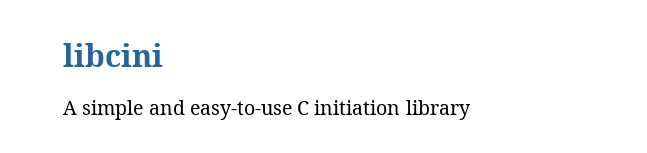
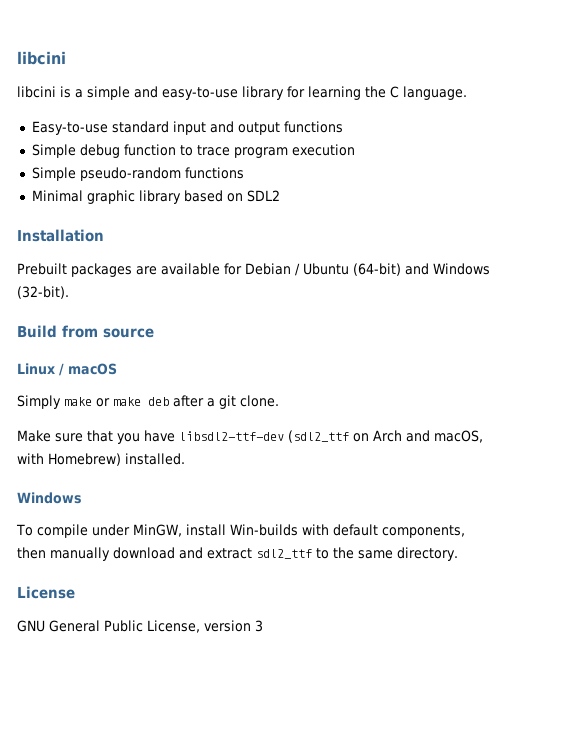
- A simple and easy-to-use C initiation library
+ libcini is a simple and easy-to-use library for learning the C language.
+ Easy-to-use standard input and output functions
+ Simple debug function to trace program execution
+ Simple pseudo-random functions
+ Minimal graphic library based on SDL2
+ Installation
+ Prebuilt packages are available for Debian / Ubuntu (64-bit) and Windows (32-bit).
+ Build from source
+ Linux / macOS
+ Simply make or make deb after a git clone.
+ Make sure that you have libsdl2-ttf-dev (sdl2_ttf on Arch and macOS, with Homebrew) installed.
+ Windows
+ To compile under MinGW, install Win-builds with default components, then manually download and extract sdl2_ttf to the same directory.
+ License
+ GNU General Public License, version 3

